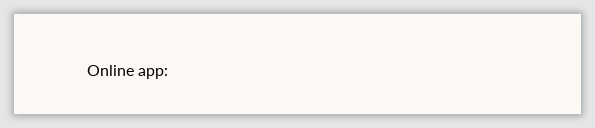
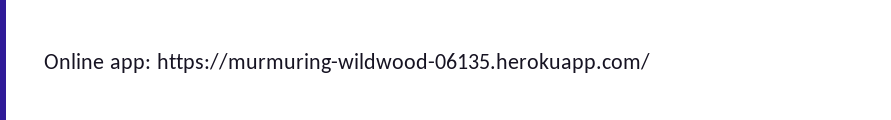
- Online app:
+ Online app: https://murmuring-wildwood-06135.herokuapp.com/

